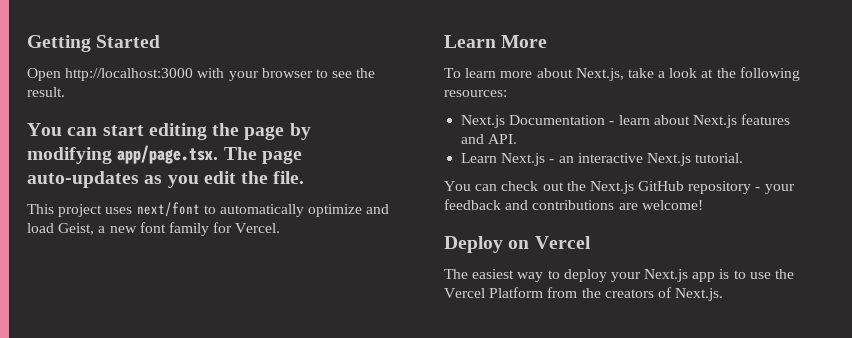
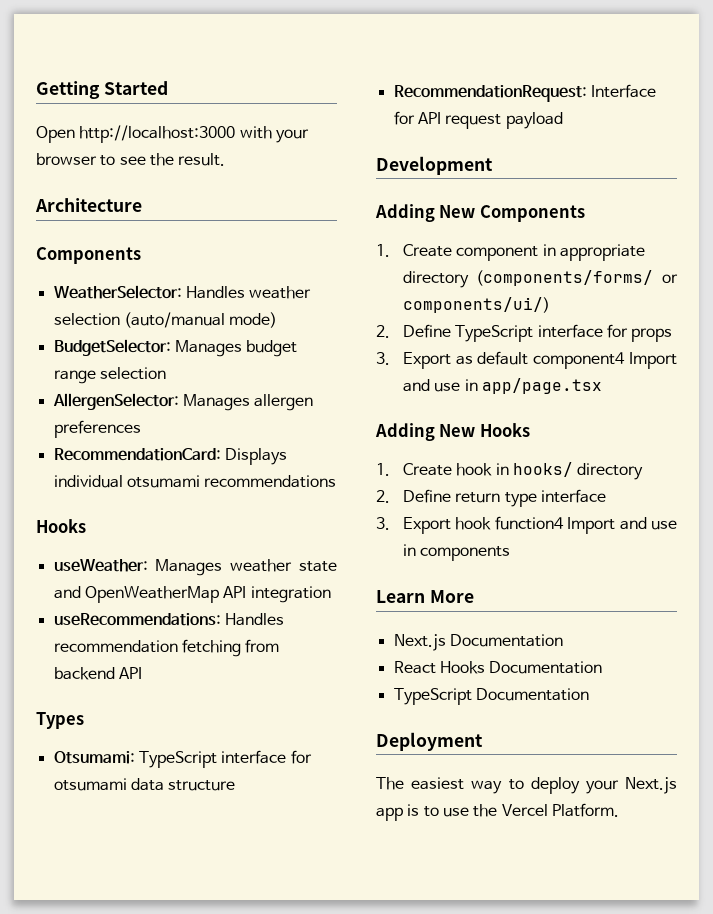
- You can start editing the page by modifying app/page.tsx. The page auto-updates as you edit the file.
- This project uses next/font to automatically optimize and load Geist, a new font family for Vercel.
+ Architecture
+ Components
+ WeatherSelector: Handles weather selection (auto/manual mode)
+ BudgetSelector: Manages budget range selection
+ AllergenSelector: Manages allergen preferences
+ RecommendationCard: Displays individual otsumami recommendations
+ Hooks
+ useWeather: Manages weather state and OpenWeatherMap API integration
+ useRecommendations: Handles recommendation fetching from backend API
+ Types
+ Otsumami: TypeScript interface for otsumami data structure
+ RecommendationRequest: Interface for API request payload
+ Development
+ Adding New Components
+ 1. Create component in appropriate directory (components/forms/ or components/ui/)
+ 2. Define TypeScript interface for props
+ 3. Export as default component4 Import and use in app/page.tsx
+ Adding New Hooks
+ 1. Create hook in hooks/ directory
+ 2. Define return type interface
+ 3. Export hook function4 Import and use in components
  Learn More
- To learn more about Next.js, take a look at the following resources:
- Next.js Documentation - learn about Next.js features and API.
- Learn Next.js - an interactive Next.js tutorial.
- You can check out the Next.js GitHub repository - your feedback and contributions are welcome!
- Deploy on Vercel
+ Next.js Documentation
+ React Hooks Documentation
+ TypeScript Documentation
+ Deployment
- The easiest way to deploy your Next.js app is to use the Vercel Platform from the creators of Next.js.
+ The easiest way to deploy your Next.js app is to use the Vercel Platform.

